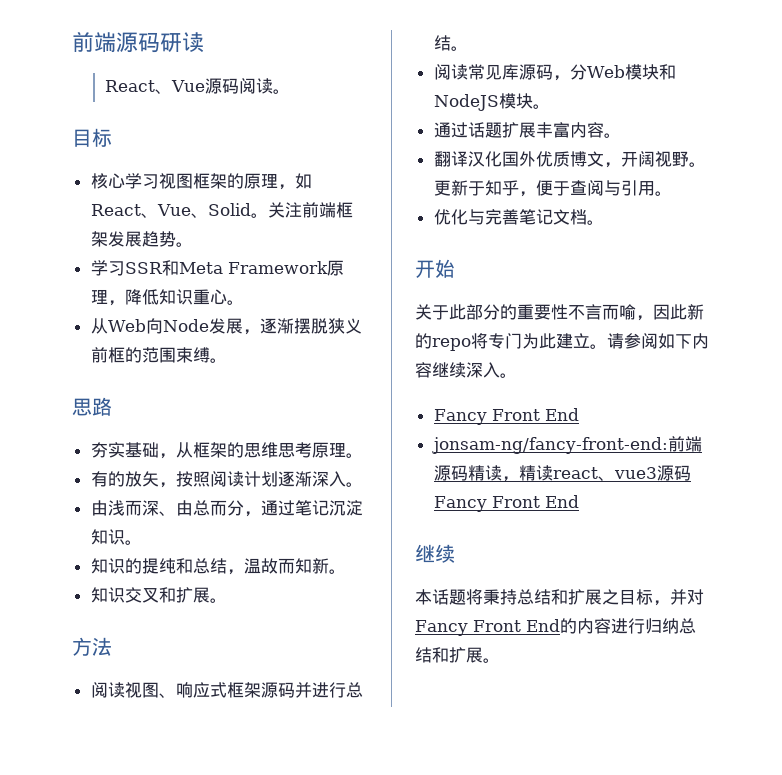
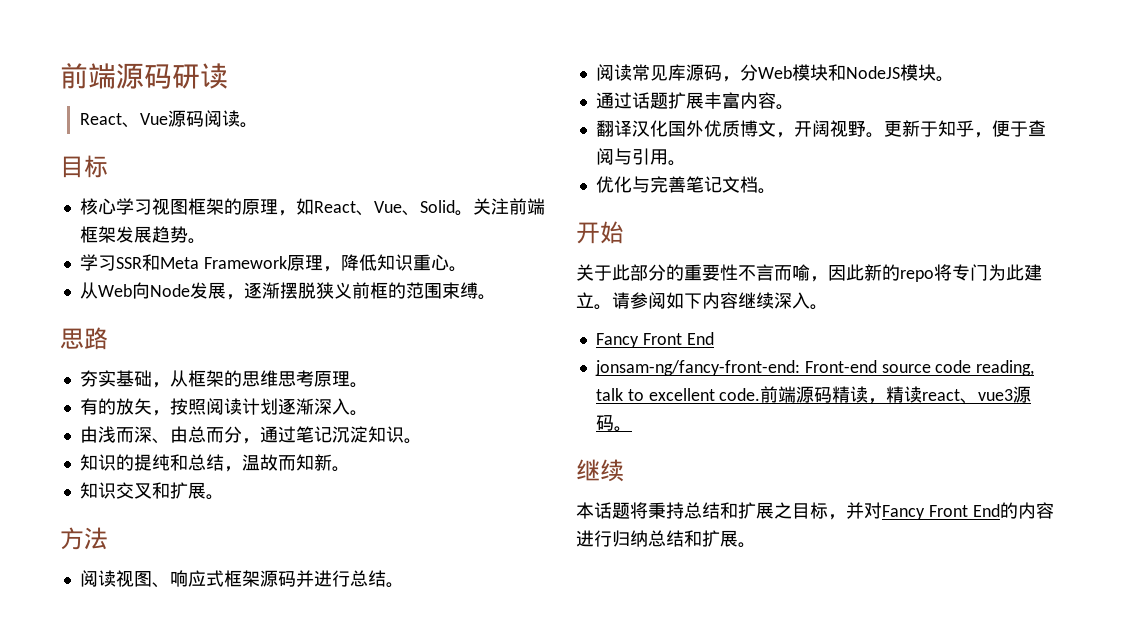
- jonsam-ng/fancy-front-end:前端源码精读，精读react、vue3源码Fancy Front End
+ jonsam-ng/fancy-front-end: Front-end source code reading, talk to excellent code.前端源码精读，精读react、vue3源码。

